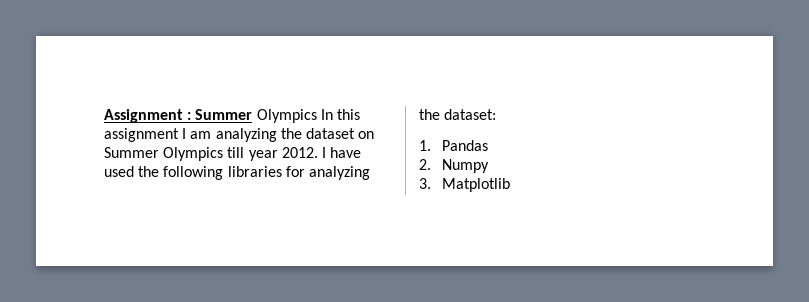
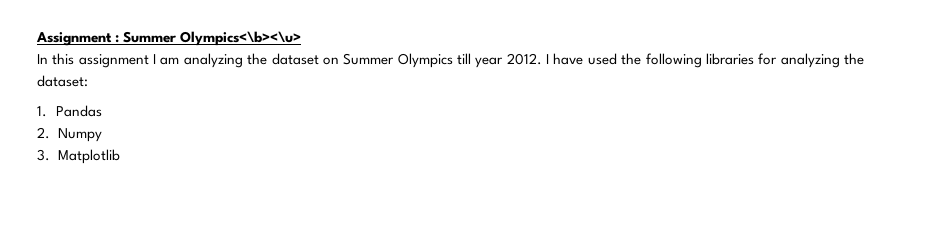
- Assignment : Summer Olympics In this assignment I am analyzing the dataset on Summer Olympics till year 2012.
+ Assignment : Summer Olympics<\b><\u>
+ In this assignment I am analyzing the dataset on Summer Olympics till year 2012.

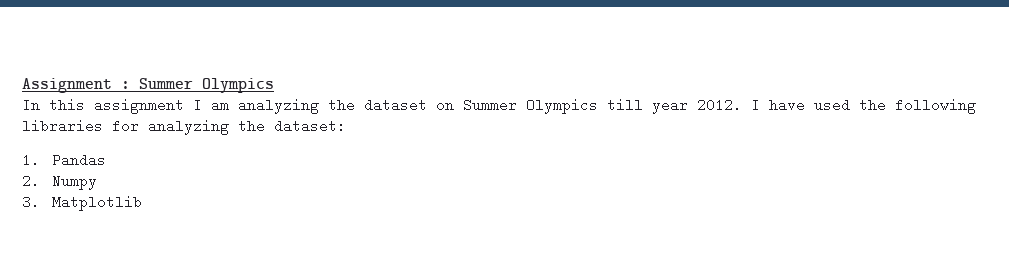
- Assignment : Summer Olympics<\b><\u>
+ Assignment : Summer Olympics

